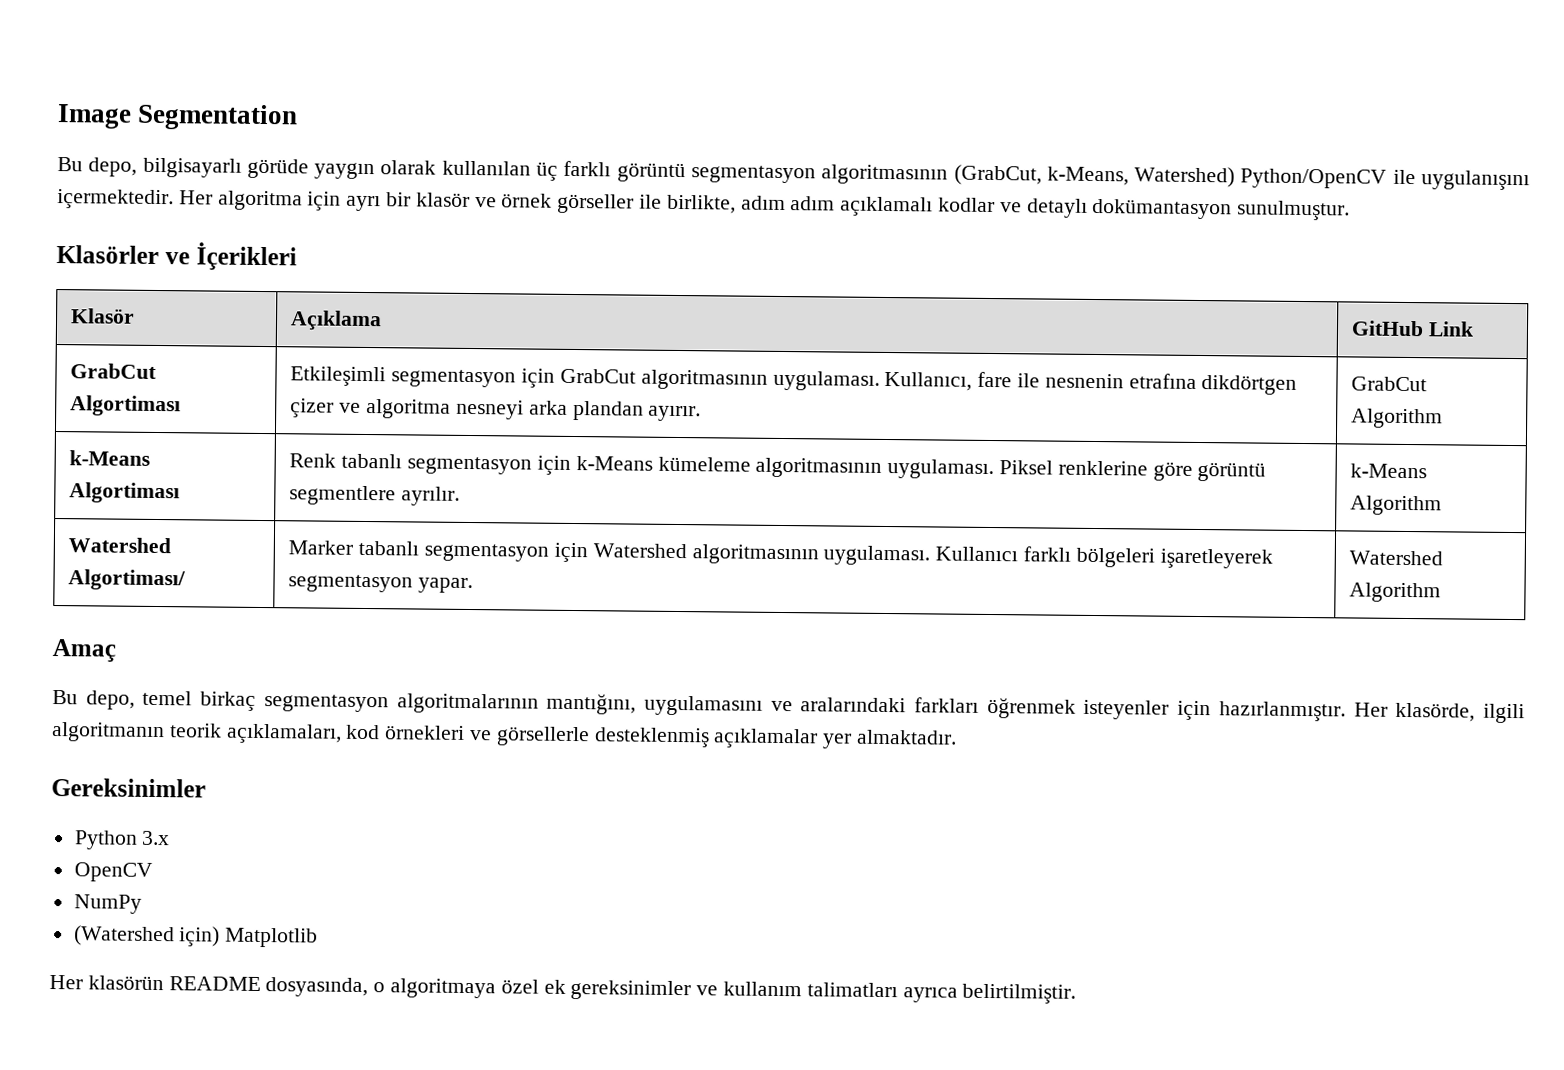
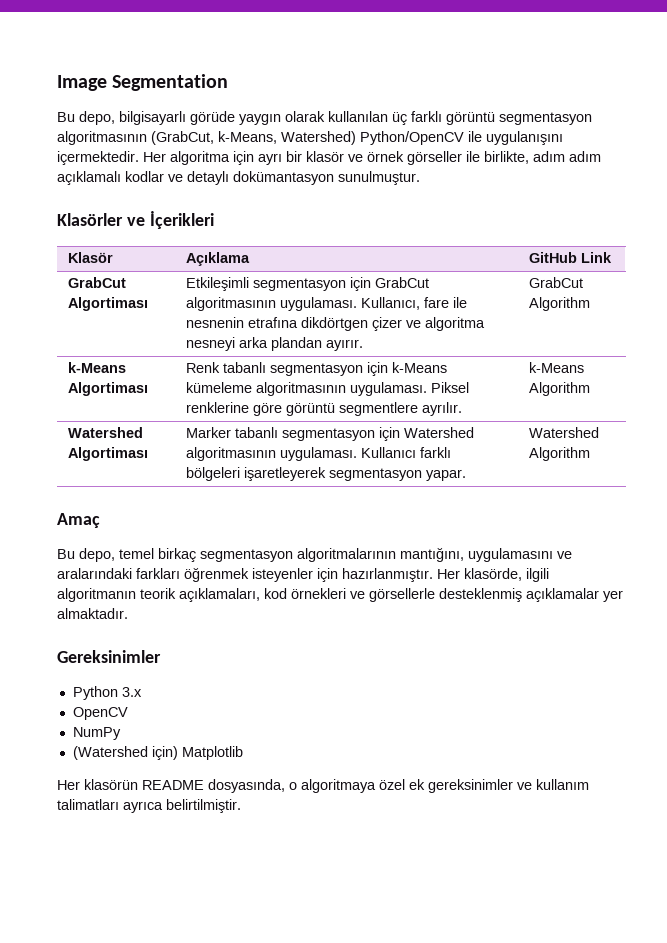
- Watershed Algortiması/ | Marker tabanlı segmentasyon için Watershed algoritmasının uygulaması. Kullanıcı farklı bölgeleri işaretleyerek segmentasyon yapar. | Watershed Algorithm
+ Watershed Algortiması | Marker tabanlı segmentasyon için Watershed algoritmasının uygulaması. Kullanıcı farklı bölgeleri işaretleyerek segmentasyon yapar. | Watershed Algorithm

